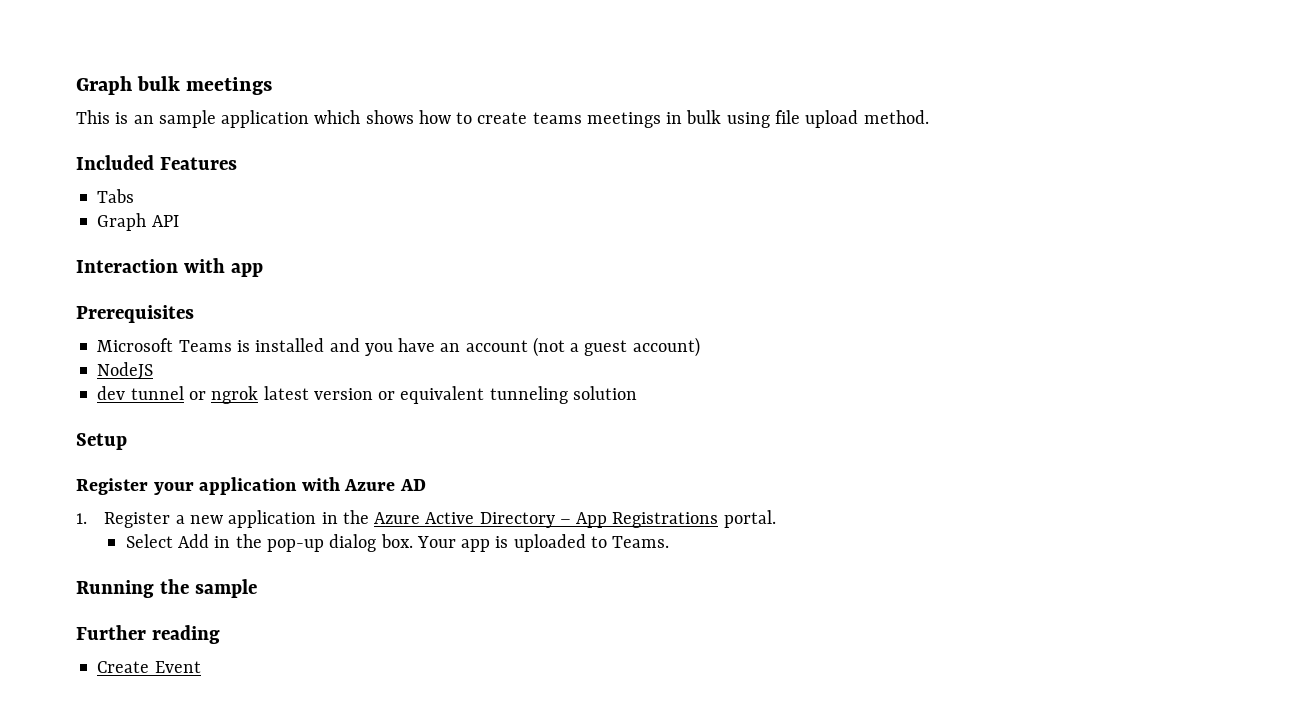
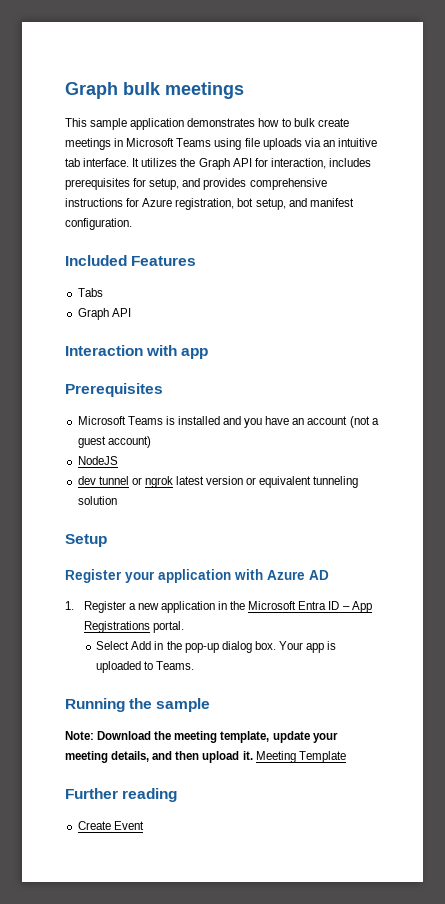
- This is an sample application which shows how to create teams meetings in bulk using file upload method.
+ This sample application demonstrates how to bulk create meetings in Microsoft Teams using file uploads via an intuitive tab interface. It utilizes the Graph API for interaction, includes prerequisites for setup, and provides comprehensive instructions for Azure registration, bot setup, and manifest configuration.
- 1. Register a new application in the Azure Active Directory – App Registrations portal.
+ 1. Register a new application in the Microsoft Entra ID – App Registrations portal.
+ Note: Download the meeting template, update your meeting details, and then upload it. Meeting Template

